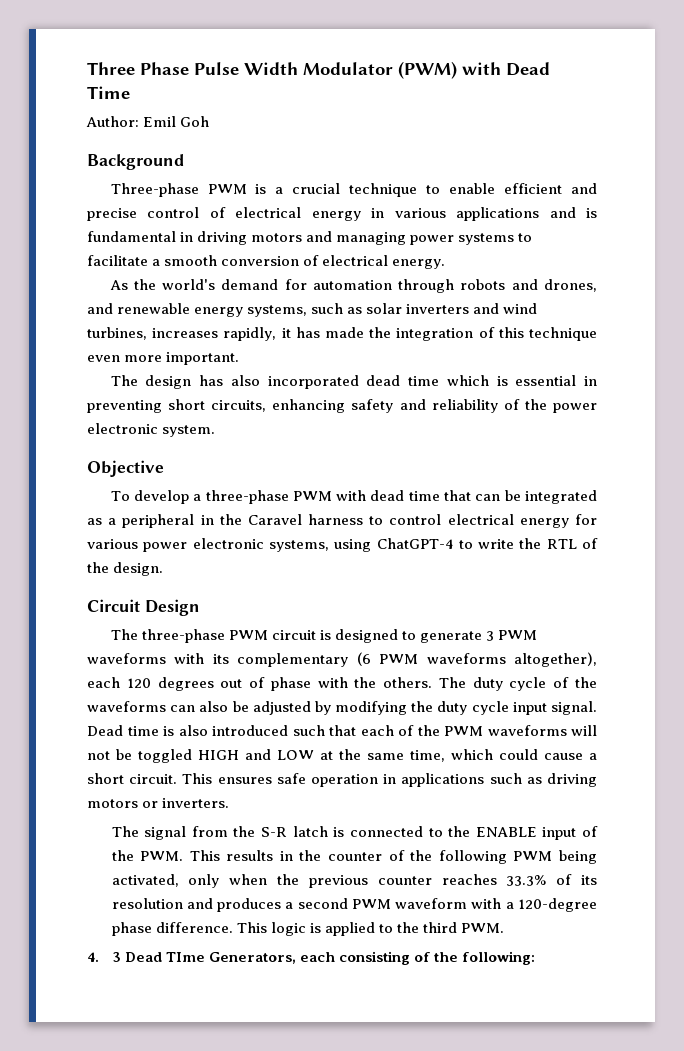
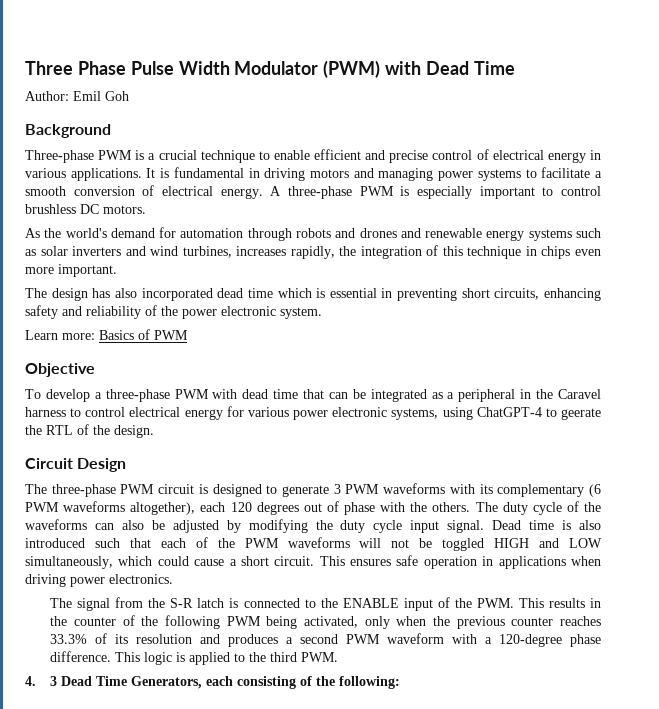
- Three-phase PWM is a crucial technique to enable efficient and precise control of electrical energy in various applications and is fundamental in driving motors and managing power systems to facilitate a smooth conversion of electrical energy.
+ Three-phase PWM is a crucial technique to enable efficient and precise control of electrical energy in various applications. It is fundamental in driving motors and managing power systems to facilitate a smooth conversion of electrical energy. A three-phase PWM is especially important to control brushless DC motors.
- As the world's demand for automation through robots and drones, and renewable energy systems, such as solar inverters and wind turbines, increases rapidly, it has made the integration of this technique even more important.
+ As the world's demand for automation through robots and drones and renewable energy systems such as solar inverters and wind turbines, increases rapidly, the integration of this technique in chips even more important.
+ Learn more: Basics of PWM
- To develop a three-phase PWM with dead time that can be integrated as a peripheral in the Caravel harness to control electrical energy for various power electronic systems, using ChatGPT-4 to write the RTL of the design.
+ To develop a three-phase PWM with dead time that can be integrated as a peripheral in the Caravel harness to control electrical energy for various power electronic systems, using ChatGPT-4 to geerate the RTL of the design.
- Dead time is also introduced such that each of the PWM waveforms will not be toggled HIGH and LOW at the same time, which could cause a short circuit.
+ Dead time is also introduced such that each of the PWM waveforms will not be toggled HIGH and LOW simultaneously, which could cause a short circuit.
- This ensures safe operation in applications such as driving motors or inverters.
+ This ensures safe operation in applications when driving power electronics.
- 4. 3 Dead TIme Generators, each consisting of the following:
+ 4. 3 Dead Time Generators, each consisting of the following:

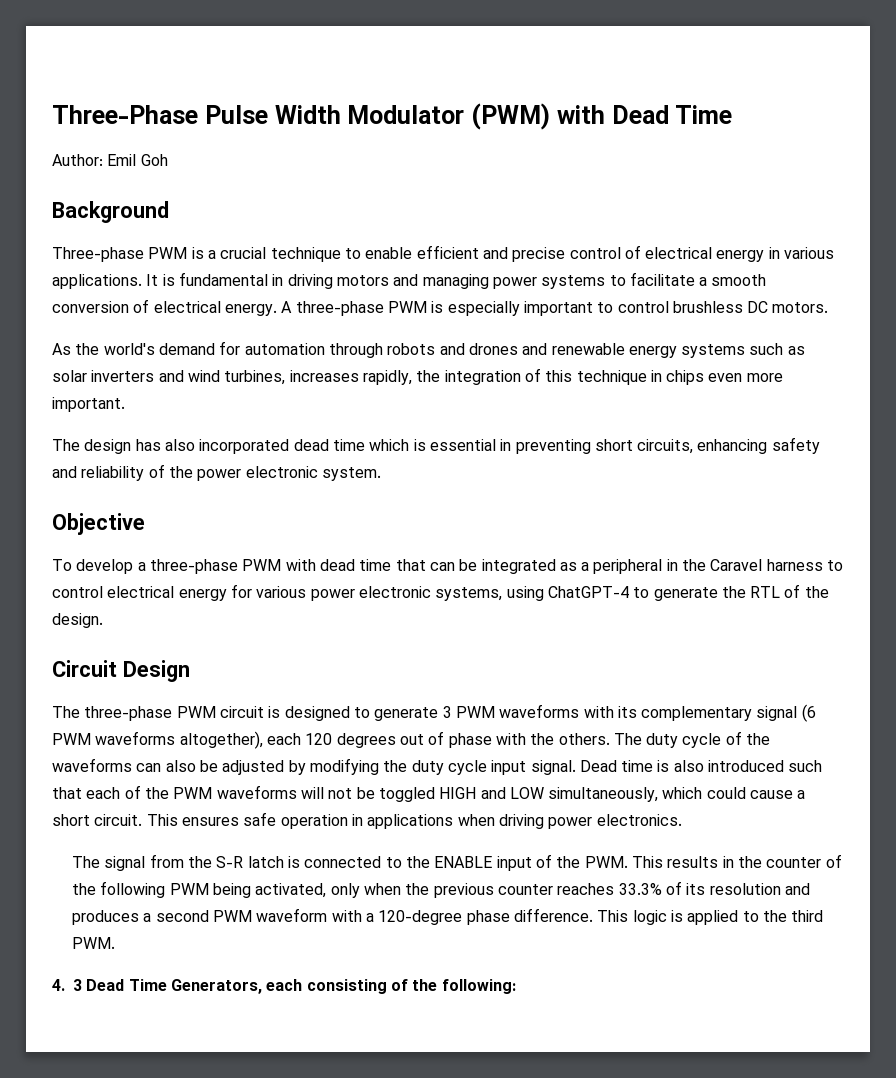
- Three Phase Pulse Width Modulator (PWM) with Dead Time
+ Three-Phase Pulse Width Modulator (PWM) with Dead Time
- Learn more: Basics of PWM
- To develop a three-phase PWM with dead time that can be integrated as a peripheral in the Caravel harness to control electrical energy for various power electronic systems, using ChatGPT-4 to geerate the RTL of the design.
+ To develop a three-phase PWM with dead time that can be integrated as a peripheral in the Caravel harness to control electrical energy for various power electronic systems, using ChatGPT-4 to generate the RTL of the design.
- The three-phase PWM circuit is designed to generate 3 PWM waveforms with its complementary (6 PWM waveforms altogether), each 120 degrees out of phase with the others.
+ The three-phase PWM circuit is designed to generate 3 PWM waveforms with its complementary signal (6 PWM waveforms altogether), each 120 degrees out of phase with the others.

